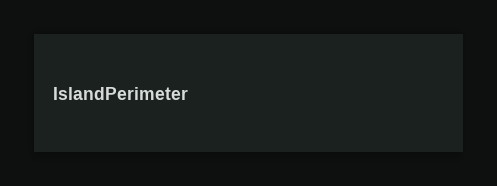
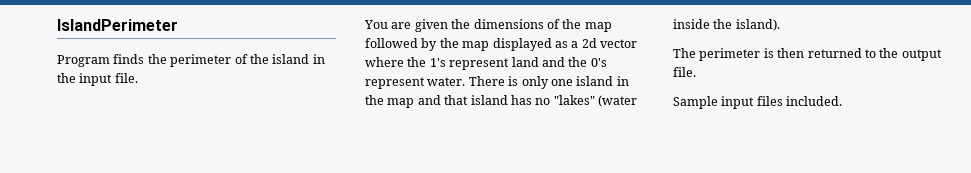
+ Program finds the perimeter of the island in the input file.
+ You are given the dimensions of the map followed by the map displayed as a 2d vector where the 1's represent land and the 0's represent water. There is only one island in the map and that island has no "lakes" (water inside the island).
+ The perimeter is then returned to the output file.
+ Sample input files included.

